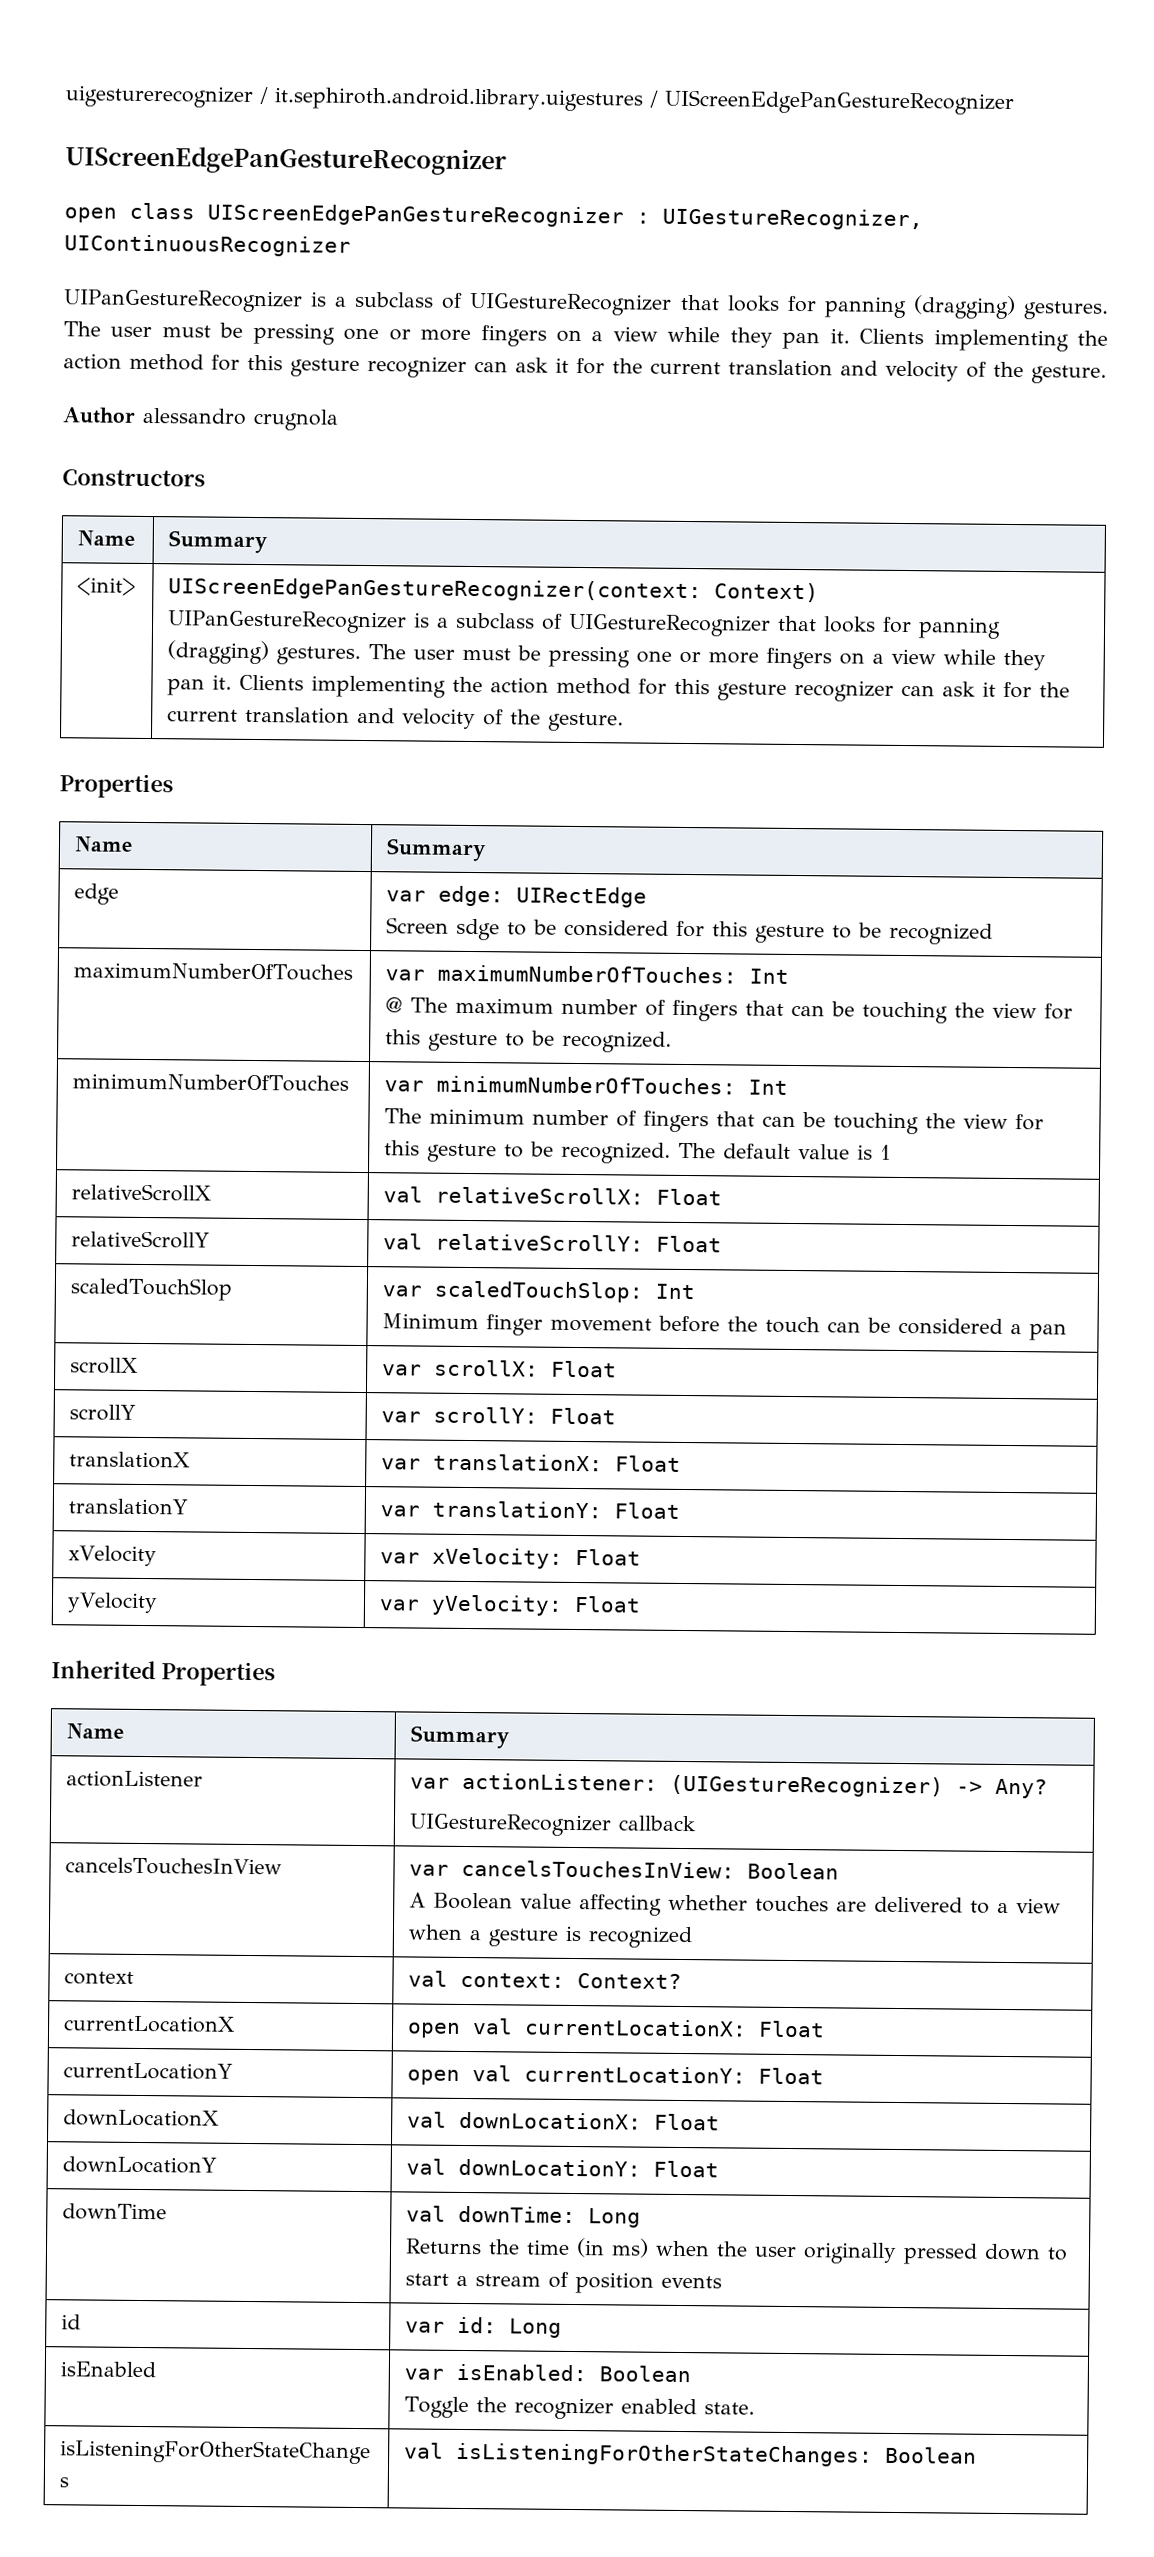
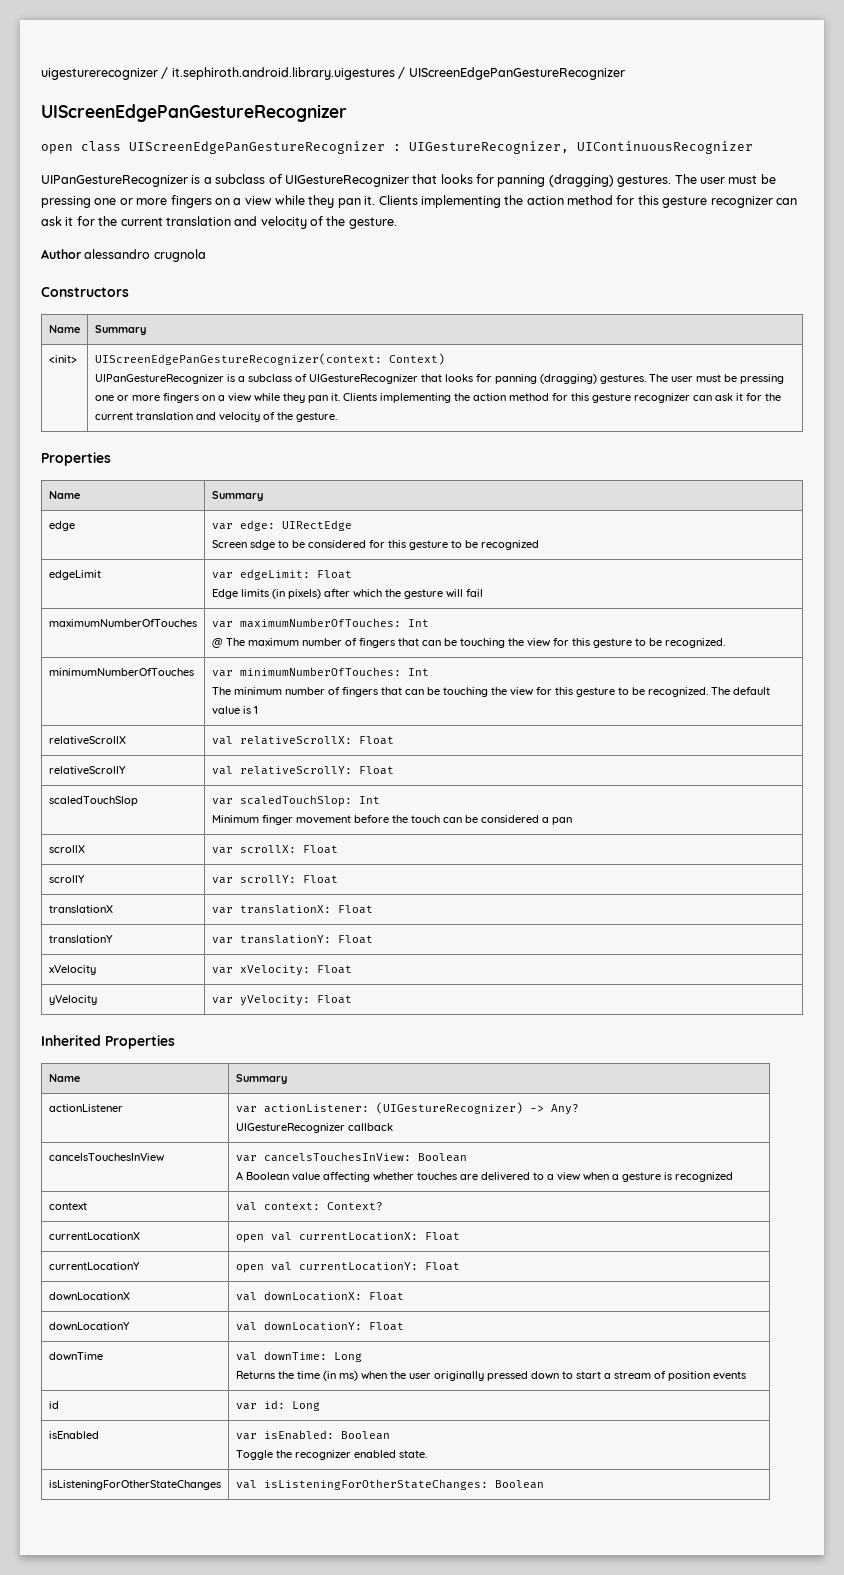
+ edgeLimit | var edgeLimit: Float
+ Edge limits (in pixels) after which the gesture will fail

